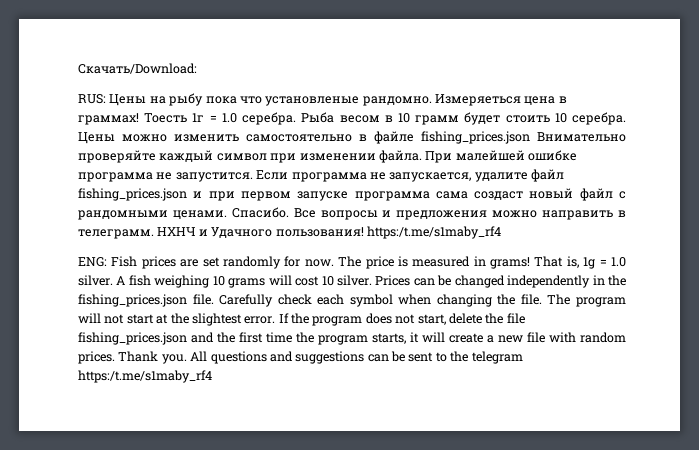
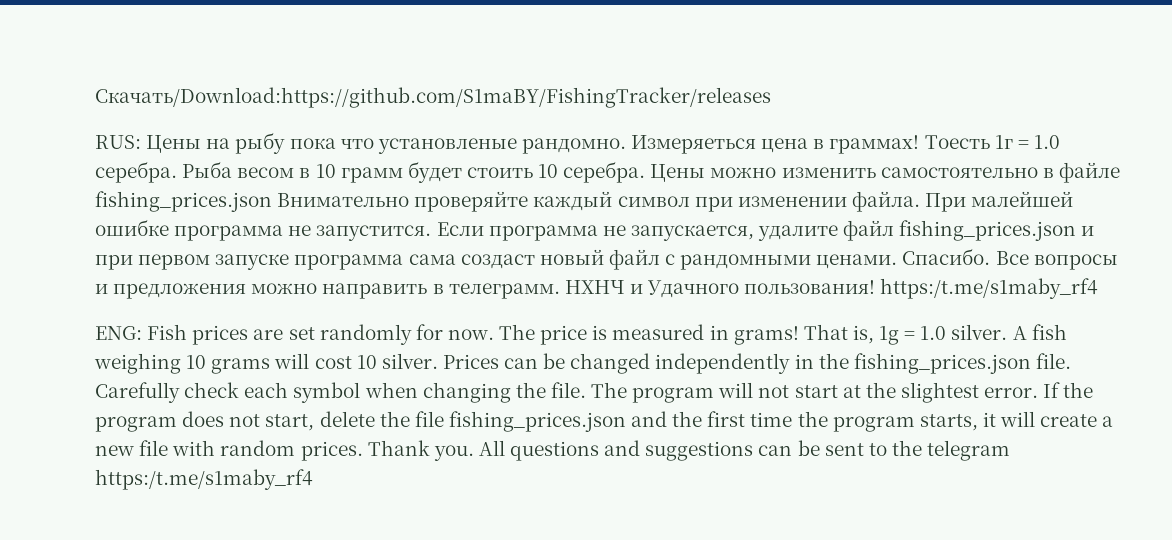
- Скачать/Download:
+ Скачать/Download:https://github.com/S1maBY/FishingTracker/releases

